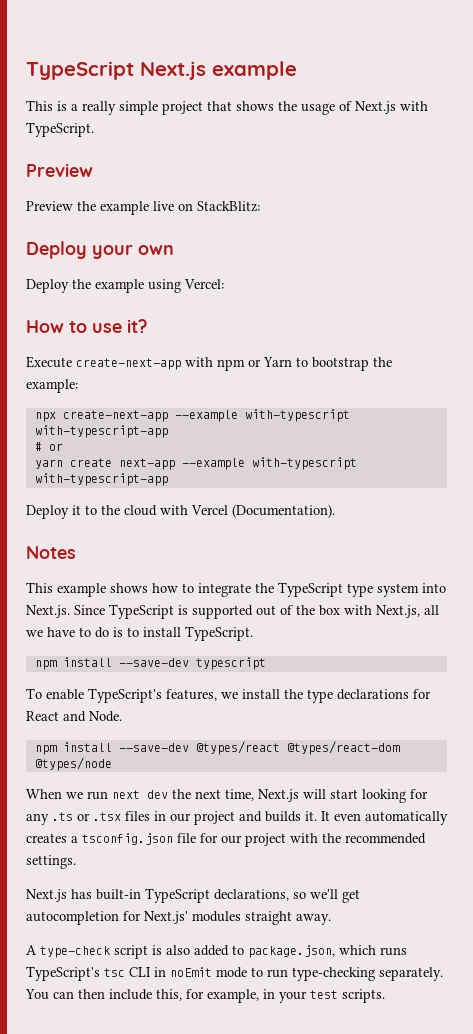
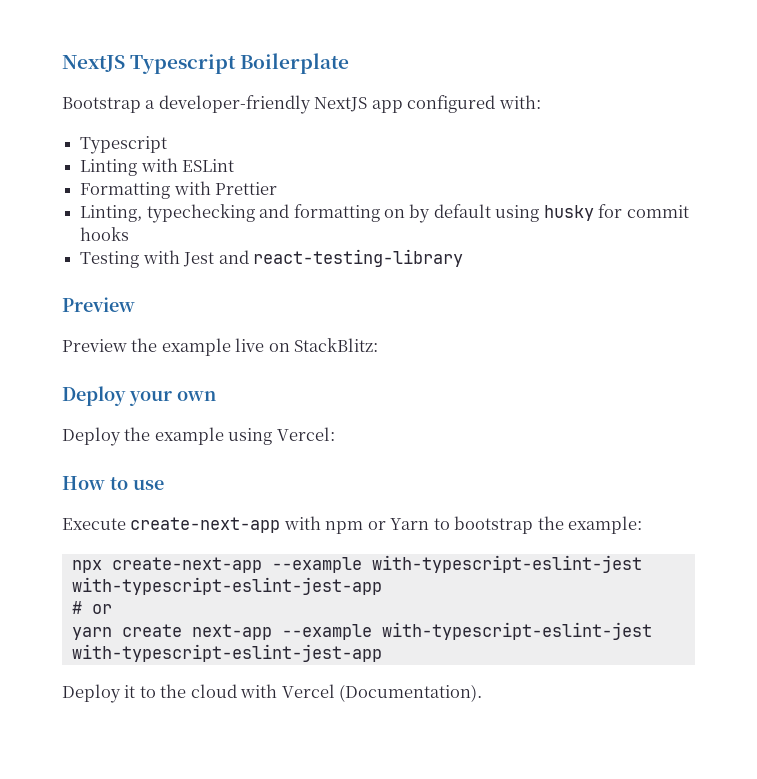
- TypeScript Next.js example
- This is a really simple project that shows the usage of Next.js with TypeScript.
+ NextJS Typescript Boilerplate
+ Bootstrap a developer-friendly NextJS app configured with:
+ Typescript
+ Linting with ESLint
+ Formatting with Prettier
+ Linting, typechecking and formatting on by default using husky for commit hooks
+ Testing with Jest and react-testing-library
- How to use it?
+ How to use
- npx create-next-app --example with-typescript with-typescript-app
+ npx create-next-app --example with-typescript-eslint-jest with-typescript-eslint-jest-app
- yarn create next-app --example with-typescript with-typescript-app
+ yarn create next-app --example with-typescript-eslint-jest with-typescript-eslint-jest-app
- Notes
- This example shows how to integrate the TypeScript type system into Next.js. Since TypeScript is supported out of the box with Next.js, all we have to do is to install TypeScript.
- npm install --save-dev typescript
- To enable TypeScript's features, we install the type declarations for React and Node.
- npm install --save-dev @types/react @types/react-dom @types/node
- When we run next dev the next time, Next.js will start looking for any .ts or .tsx files in our project and builds it. It even automatically creates a tsconfig.json file for our project with the recommended settings.
- Next.js has built-in TypeScript declarations, so we'll get autocompletion for Next.js' modules straight away.
- A type-check script is also added to package.json, which runs TypeScript's tsc CLI in noEmit mode to run type-checking separately. You can then include this, for example, in your test scripts.

